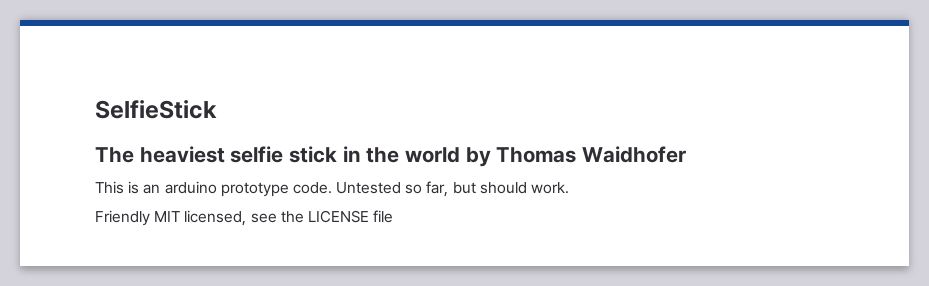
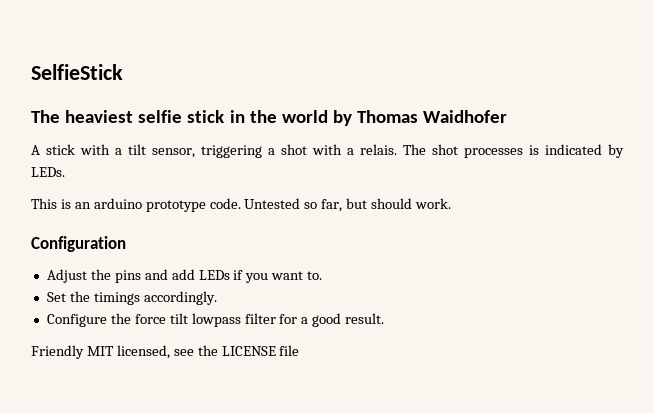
+ A stick with a tilt sensor, triggering a shot with a relais. The shot processes is indicated by LEDs.
+ Configuration
+ Adjust the pins and add LEDs if you want to.
+ Set the timings accordingly.
+ Configure the force tilt lowpass filter for a good result.

